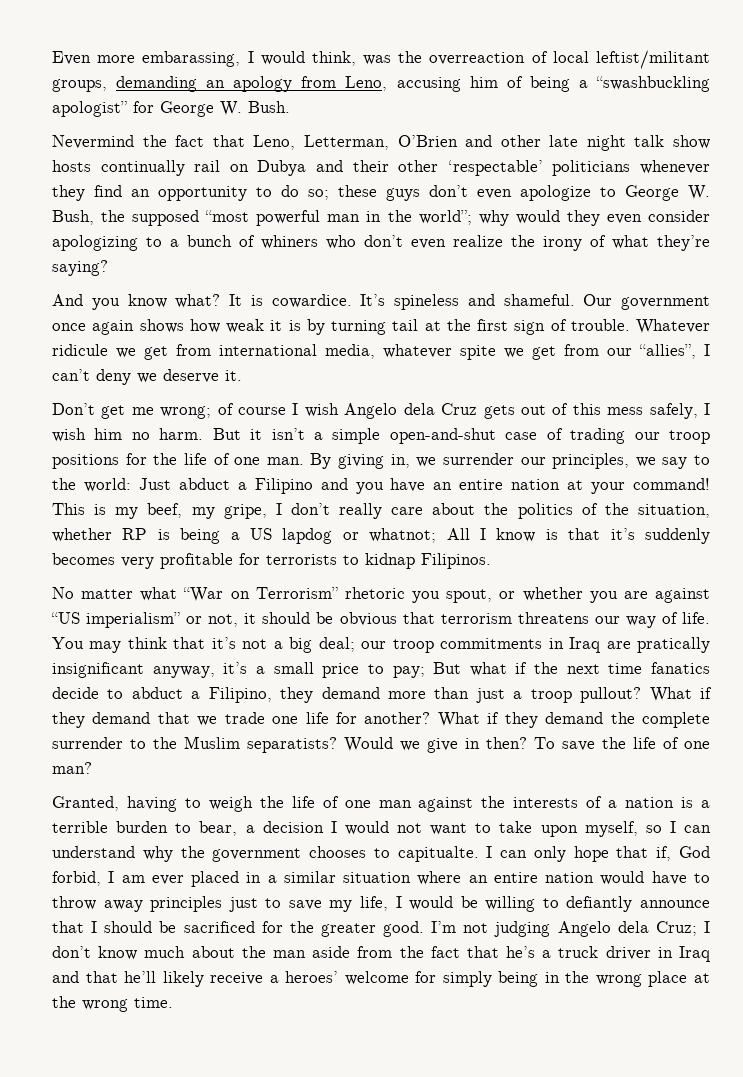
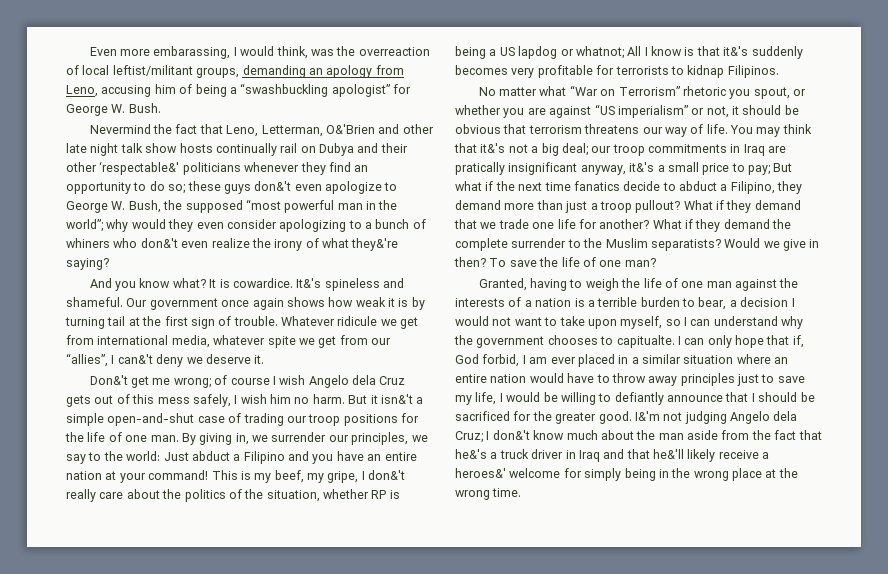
- Nevermind the fact that Leno, Letterman, O’Brien and other late night talk show hosts continually rail on Dubya and their other ‘respectable’ politicians whenever they find an opportunity to do so;
+ Nevermind the fact that Leno, Letterman, O&'Brien and other late night talk show hosts continually rail on Dubya and their other ‘respectable&' politicians whenever they find an opportunity to do so;
- these guys don’t even apologize to George W. Bush, the supposed “most powerful man in the world”;
+ these guys don&'t even apologize to George W. Bush, the supposed “most powerful man in the world”;
- why would they even consider apologizing to a bunch of whiners who don’t even realize the irony of what they’re saying?
+ why would they even consider apologizing to a bunch of whiners who don&'t even realize the irony of what they&'re saying?
- It’s spineless and shameful.
+ It&'s spineless and shameful.
- Whatever ridicule we get from international media, whatever spite we get from our “allies”, I can’t deny we deserve it.
+ Whatever ridicule we get from international media, whatever spite we get from our “allies”, I can&'t deny we deserve it.
- Don’t get me wrong; of course I wish Angelo dela Cruz gets out of this mess safely, I wish him no harm.
+ Don&'t get me wrong; of course I wish Angelo dela Cruz gets out of this mess safely, I wish him no harm.
- But it isn’t a simple open-and-shut case of trading our troop positions for the life of one man.
+ But it isn&'t a simple open-and-shut case of trading our troop positions for the life of one man.
- This is my beef, my gripe, I don’t really care about the politics of the situation, whether RP is being a US lapdog or whatnot; All I know is that it’s suddenly becomes very profitable for terrorists to kidnap Filipinos.
+ This is my beef, my gripe, I don&'t really care about the politics of the situation, whether RP is being a US lapdog or whatnot; All I know is that it&'s suddenly becomes very profitable for terrorists to kidnap Filipinos.
- You may think that it’s not a big deal; our troop commitments in Iraq are pratically insignificant anyway, it’s a small price to pay; But what if the next time fanatics decide to abduct a Filipino, they demand more than just a troop pullout?
+ You may think that it&'s not a big deal; our troop commitments in Iraq are pratically insignificant anyway, it&'s a small price to pay; But what if the next time fanatics decide to abduct a Filipino, they demand more than just a troop pullout?
- I’m not judging Angelo dela Cruz; I don’t know much about the man aside from the fact that he’s a truck driver in Iraq and that he’ll likely receive a heroes’ welcome for simply being in the wrong place at the wrong time.
+ I&'m not judging Angelo dela Cruz; I don&'t know much about the man aside from the fact that he&'s a truck driver in Iraq and that he&'ll likely receive a heroes&' welcome for simply being in the wrong place at the wrong time.

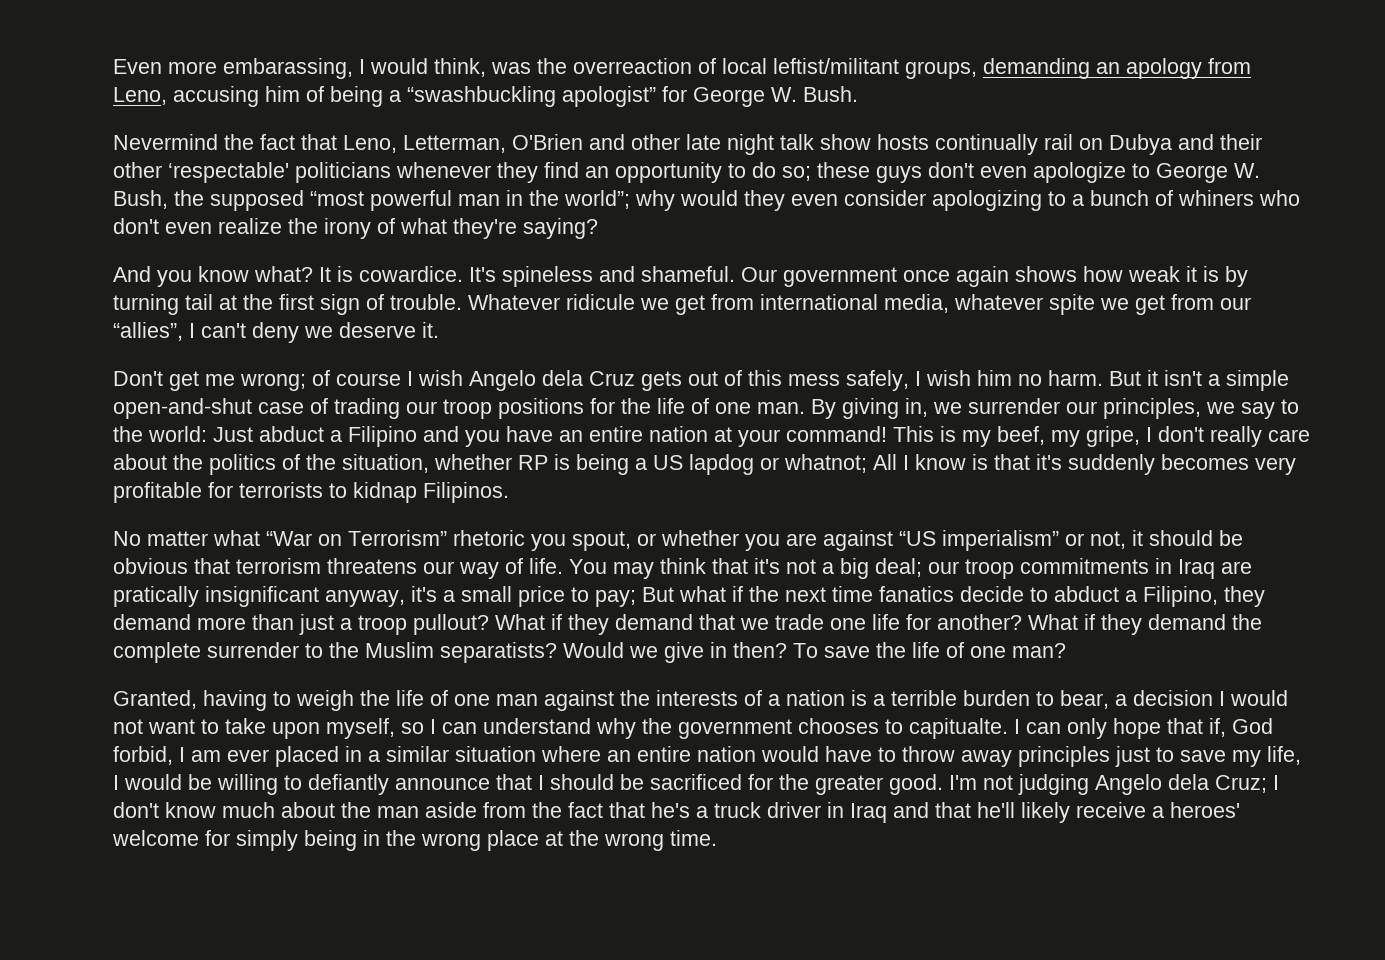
- Nevermind the fact that Leno, Letterman, O&'Brien and other late night talk show hosts continually rail on Dubya and their other ‘respectable&' politicians whenever they find an opportunity to do so;
+ Nevermind the fact that Leno, Letterman, O'Brien and other late night talk show hosts continually rail on Dubya and their other ‘respectable' politicians whenever they find an opportunity to do so;
- these guys don&'t even apologize to George W. Bush, the supposed “most powerful man in the world”;
+ these guys don't even apologize to George W. Bush, the supposed “most powerful man in the world”;
- why would they even consider apologizing to a bunch of whiners who don&'t even realize the irony of what they&'re saying?
+ why would they even consider apologizing to a bunch of whiners who don't even realize the irony of what they're saying?
- It&'s spineless and shameful.
+ It's spineless and shameful.
- Whatever ridicule we get from international media, whatever spite we get from our “allies”, I can&'t deny we deserve it.
+ Whatever ridicule we get from international media, whatever spite we get from our “allies”, I can't deny we deserve it.
- Don&'t get me wrong; of course I wish Angelo dela Cruz gets out of this mess safely, I wish him no harm.
+ Don't get me wrong; of course I wish Angelo dela Cruz gets out of this mess safely, I wish him no harm.
- But it isn&'t a simple open-and-shut case of trading our troop positions for the life of one man.
+ But it isn't a simple open-and-shut case of trading our troop positions for the life of one man.
- This is my beef, my gripe, I don&'t really care about the politics of the situation, whether RP is being a US lapdog or whatnot; All I know is that it&'s suddenly becomes very profitable for terrorists to kidnap Filipinos.
+ This is my beef, my gripe, I don't really care about the politics of the situation, whether RP is being a US lapdog or whatnot; All I know is that it's suddenly becomes very profitable for terrorists to kidnap Filipinos.
- You may think that it&'s not a big deal; our troop commitments in Iraq are pratically insignificant anyway, it&'s a small price to pay; But what if the next time fanatics decide to abduct a Filipino, they demand more than just a troop pullout?
+ You may think that it's not a big deal; our troop commitments in Iraq are pratically insignificant anyway, it's a small price to pay; But what if the next time fanatics decide to abduct a Filipino, they demand more than just a troop pullout?
- I&'m not judging Angelo dela Cruz; I don&'t know much about the man aside from the fact that he&'s a truck driver in Iraq and that he&'ll likely receive a heroes&' welcome for simply being in the wrong place at the wrong time.
+ I'm not judging Angelo dela Cruz; I don't know much about the man aside from the fact that he's a truck driver in Iraq and that he'll likely receive a heroes' welcome for simply being in the wrong place at the wrong time.

